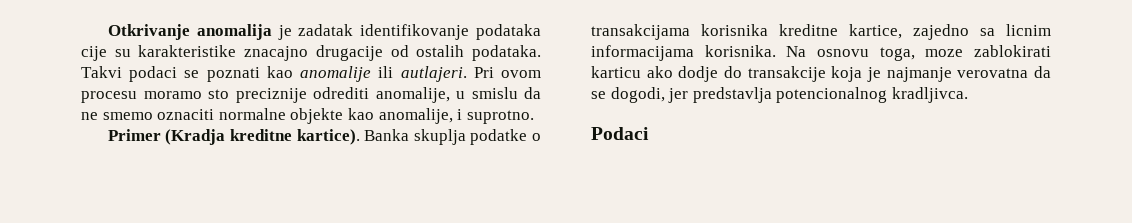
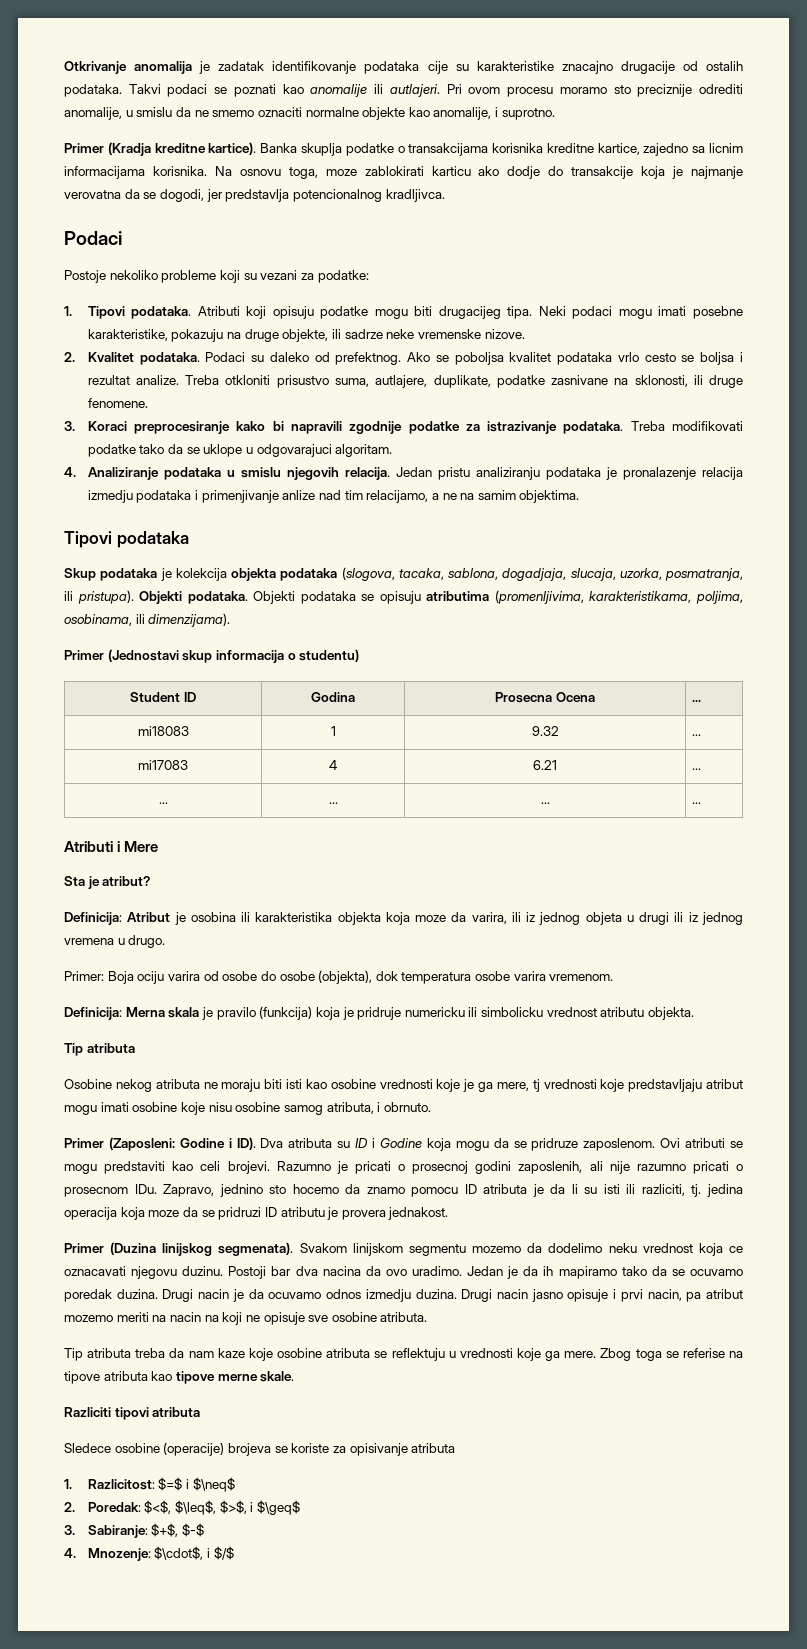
+ Postoje nekoliko probleme koji su vezani za podatke:
+ 1. Tipovi podataka. Atributi koji opisuju podatke mogu biti drugacijeg tipa. Neki podaci mogu imati posebne karakteristike, pokazuju na druge objekte, ili sadrze neke vremenske nizove.
+ 2. Kvalitet podataka. Podaci su daleko od prefektnog. Ako se poboljsa kvalitet podataka vrlo cesto se boljsa i rezultat analize. Treba otkloniti prisustvo suma, autlajere, duplikate, podatke zasnivane na sklonosti, ili druge fenomene.
+ 3. Koraci preprocesiranje kako bi napravili zgodnije podatke za istrazivanje podataka. Treba modifikovati podatke tako da se uklope u odgovarajuci algoritam.
+ 4. Analiziranje podataka u smislu njegovih relacija. Jedan pristu analiziranju podataka je pronalazenje relacija izmedju podataka i primenjivanje anlize nad tim relacijamo, a ne na samim objektima.
+ Tipovi podataka
+ Skup podataka je kolekcija objekta podataka (slogova, tacaka, sablona, dogadjaja, slucaja, uzorka, posmatranja, ili pristupa). Objekti podataka. Objekti podataka se opisuju atributima (promenljivima, karakteristikama, poljima, osobinama, ili dimenzijama).
+ Primer (Jednostavi skup informacija o studentu)
+ Student ID | Godina | Prosecna Ocena | ...
+ mi18083 | 1 | 9.32 | ...
+ mi17083 | 4 | 6.21 | ...
+ ... | ... | ... | ...
+ Atributi i Mere
+ Sta je atribut?
+ Definicija: Atribut je osobina ili karakteristika objekta koja moze da varira, ili iz jednog objeta u drugi ili iz jednog vremena u drugo.
+ Primer: Boja ociju varira od osobe do osobe (objekta), dok temperatura osobe varira vremenom.
+ Definicija: Merna skala je pravilo (funkcija) koja je pridruje numericku ili simbolicku vrednost atributu objekta.
+ Tip atributa
+ Osobine nekog atributa ne moraju biti isti kao osobine vrednosti koje je ga mere, tj vrednosti koje predstavljaju atribut mogu imati osobine koje nisu osobine samog atributa, i obrnuto.
+ Primer (Zaposleni: Godine i ID). Dva atributa su ID i Godine koja mogu da se pridruze zaposlenom. Ovi atributi se mogu predstaviti kao celi brojevi. Razumno je pricati o prosecnoj godini zaposlenih, ali nije razumno pricati o prosecnom IDu. Zapravo, jednino sto hocemo da znamo pomocu ID atributa je da li su isti ili razliciti, tj. jedina operacija koja moze da se pridruzi ID atributu je provera jednakost.
+ Primer (Duzina linijskog segmenata). Svakom linijskom segmentu mozemo da dodelimo neku vrednost koja ce oznacavati njegovu duzinu. Postoji bar dva nacina da ovo uradimo. Jedan je da ih mapiramo tako da se ocuvamo poredak duzina. Drugi nacin je da ocuvamo odnos izmedju duzina. Drugi nacin jasno opisuje i prvi nacin, pa atribut mozemo meriti na nacin na koji ne opisuje sve osobine atributa.
+ Tip atributa treba da nam kaze koje osobine atributa se reflektuju u vrednosti koje ga mere. Zbog toga se referise na tipove atributa kao tipove merne skale.
+ Razliciti tipovi atributa
+ Sledece osobine (operacije) brojeva se koriste za opisivanje atributa
+ 1. Razlicitost: $=$ i $\neq$
+ 2. Poredak: $<$, $\leq$, $>$, i $\geq$
+ 3. Sabiranje: $+$, $-$
+ 4. Mnozenje: $\cdot$, i $/$

